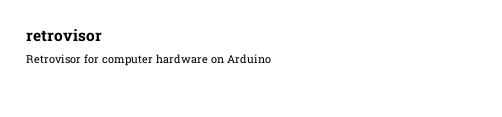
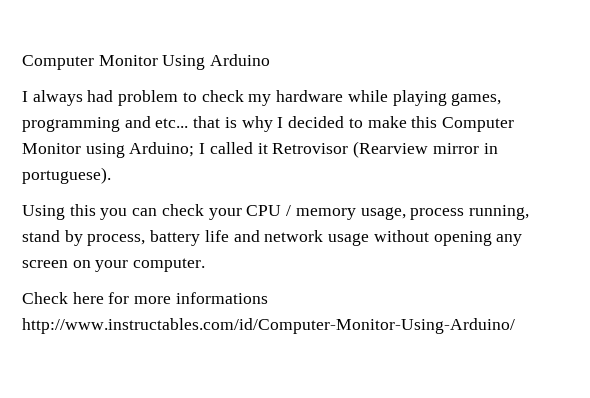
- retrovisor
- Retrovisor for computer hardware on Arduino
+ Computer Monitor Using Arduino
+ I always had problem to check my hardware while playing games, programming and etc... that is why I decided to make this Computer Monitor using Arduino; I called it Retrovisor (Rearview mirror in portuguese).
+ Using this you can check your CPU / memory usage, process running, stand by process, battery life and network usage without opening any screen on your computer.
+ Check here for more informations http://www.instructables.com/id/Computer-Monitor-Using-Arduino/

